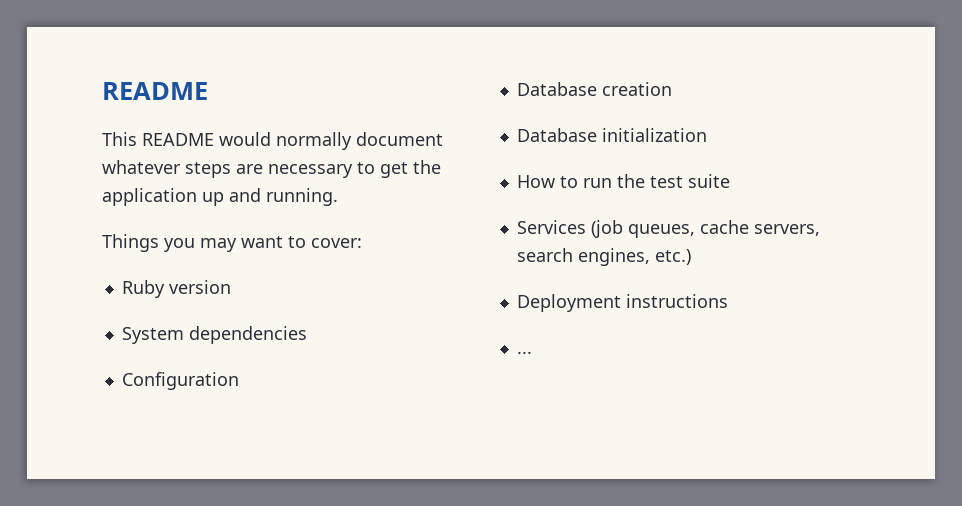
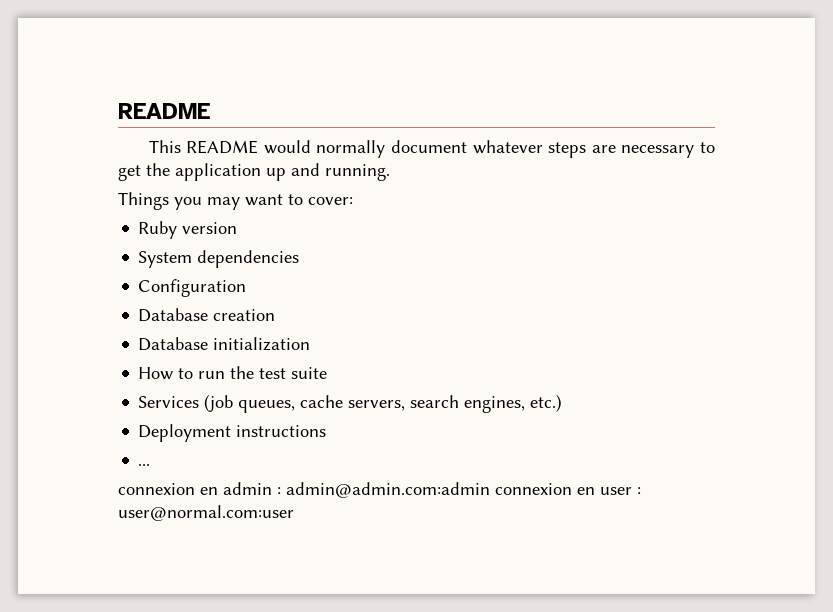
+ connexion en admin : admin@admin.com:admin connexion en user : user@normal.com:user

